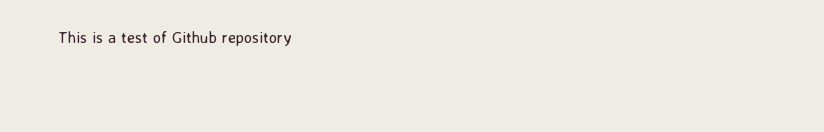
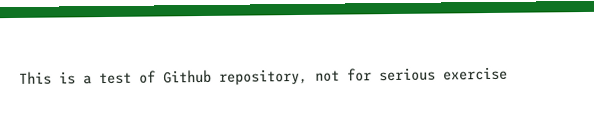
- This is a test of Github repository
+ This is a test of Github repository, not for serious exercise

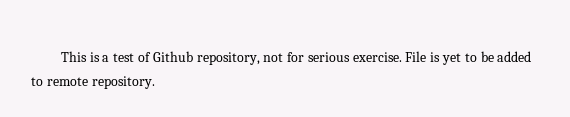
- This is a test of Github repository, not for serious exercise
+ This is a test of Github repository, not for serious exercise. File is yet to be added to remote repository.

